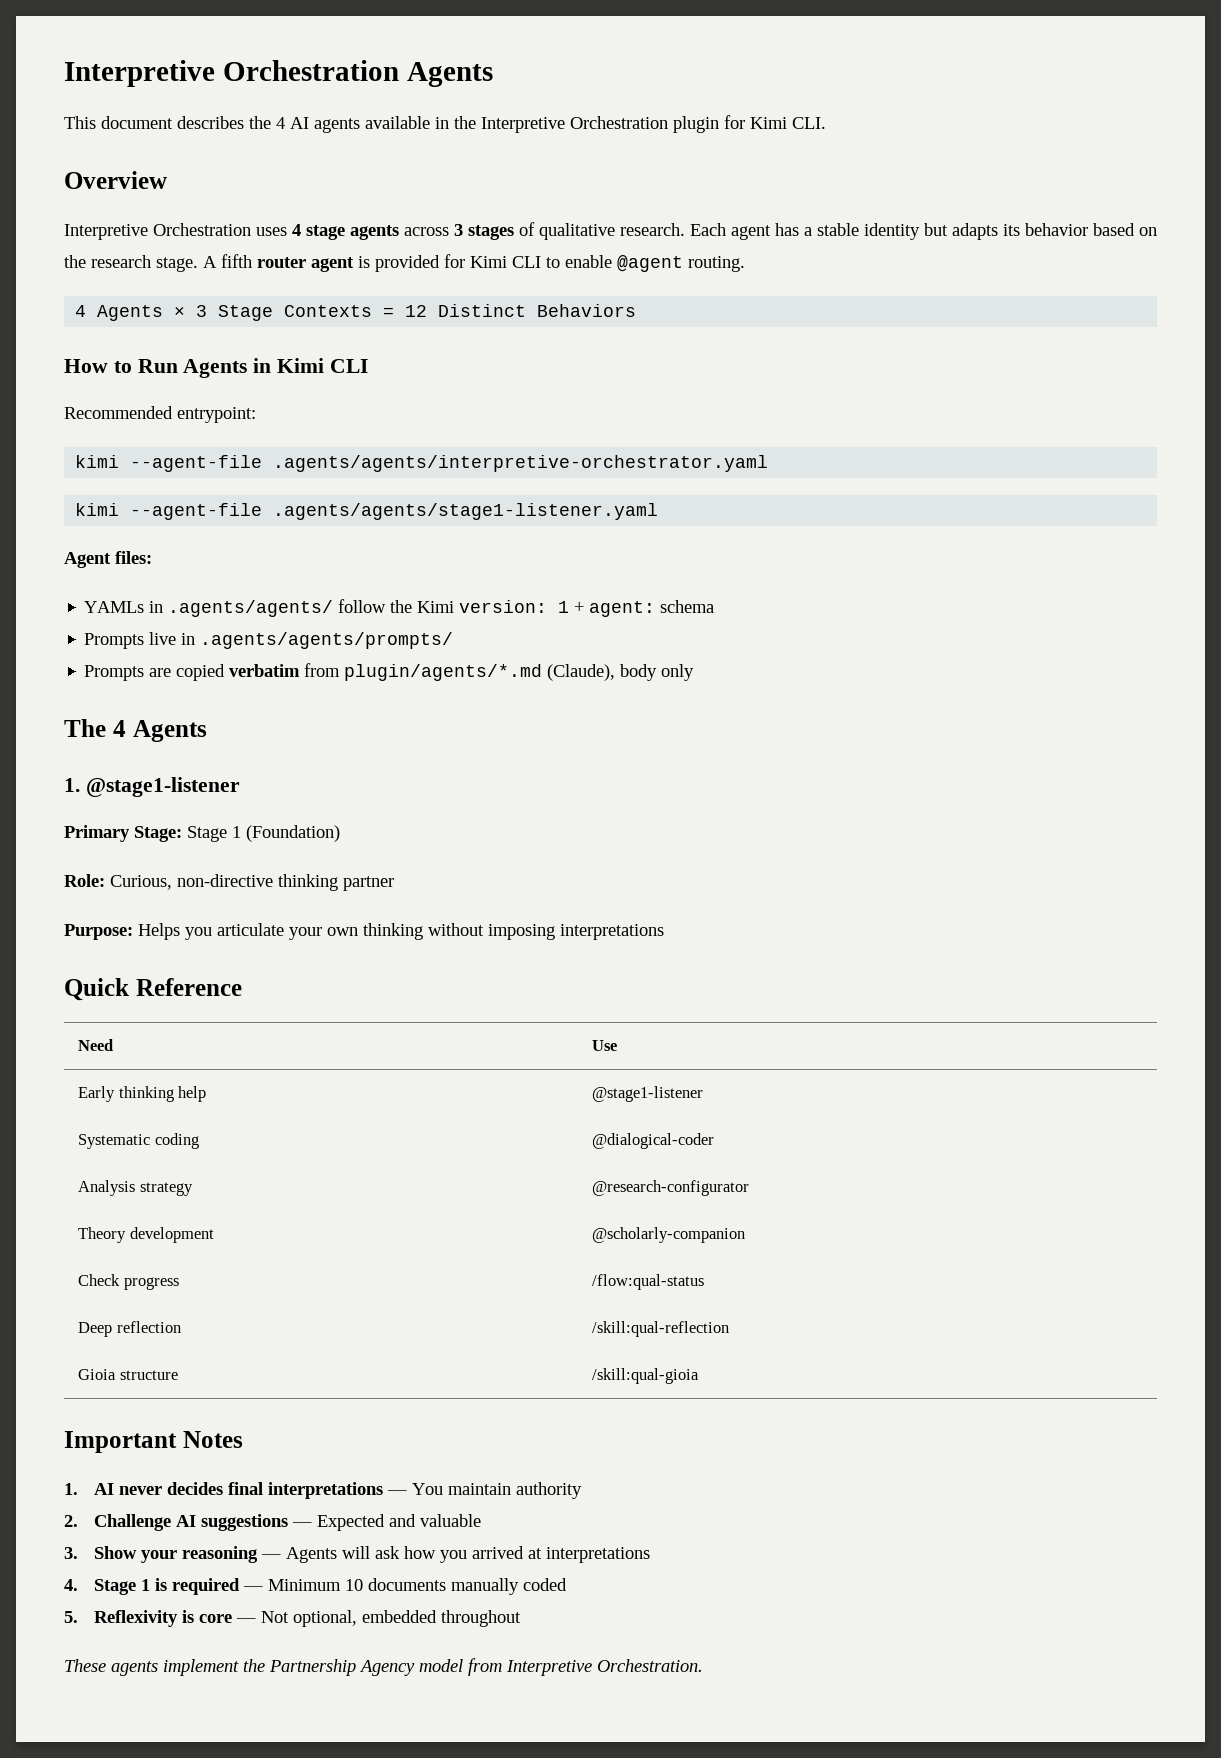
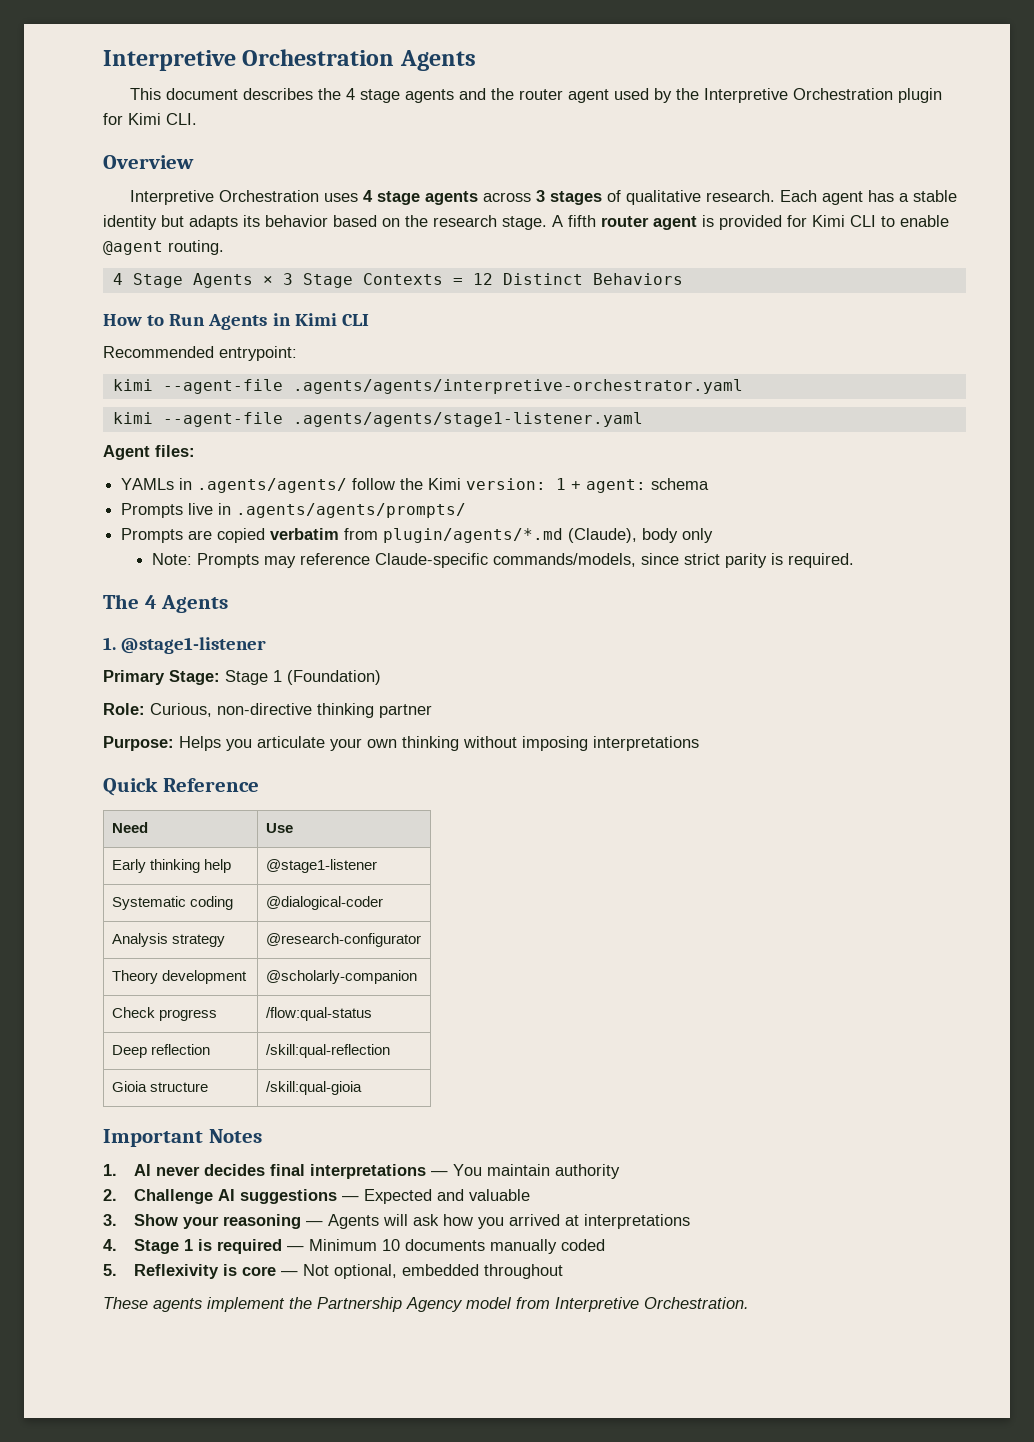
- This document describes the 4 AI agents available in the Interpretive Orchestration plugin for Kimi CLI.
+ This document describes the 4 stage agents and the router agent used by the Interpretive Orchestration plugin for Kimi CLI.
- 4 Agents × 3 Stage Contexts = 12 Distinct Behaviors
+ 4 Stage Agents × 3 Stage Contexts = 12 Distinct Behaviors
+ Note: Prompts may reference Claude-specific commands/models, since strict parity is required.

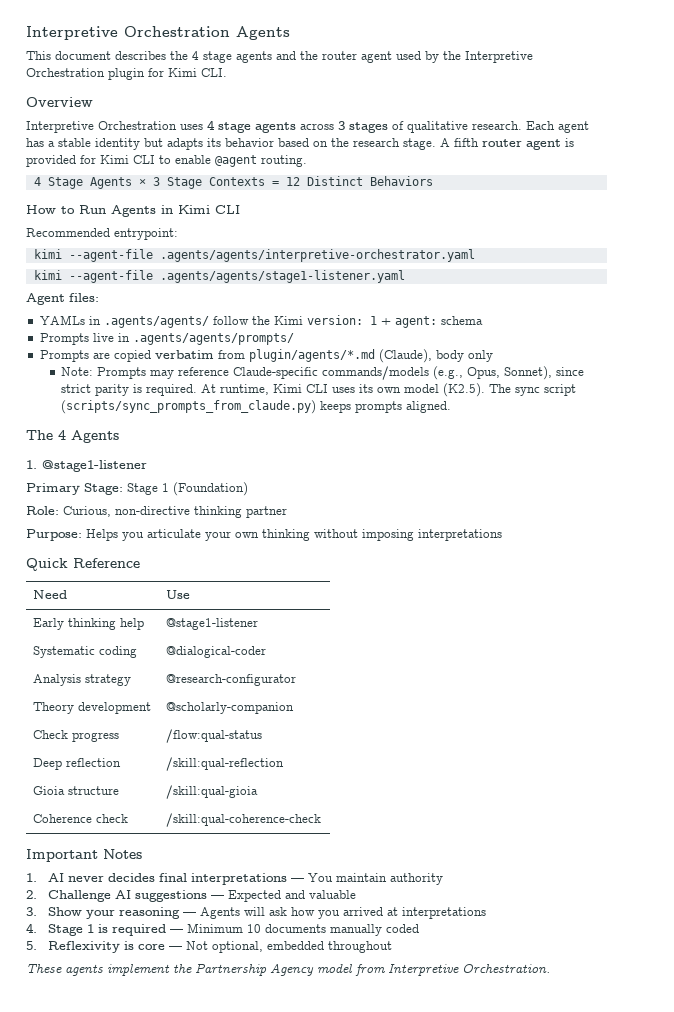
- Note: Prompts may reference Claude-specific commands/models, since strict parity is required.
+ Note: Prompts may reference Claude-specific commands/models (e.g., Opus, Sonnet), since strict parity is required. At runtime, Kimi CLI uses its own model (K2.5). The sync script (scripts/sync_prompts_from_claude.py) keeps prompts aligned.
+ Coherence check | /skill:qual-coherence-check

